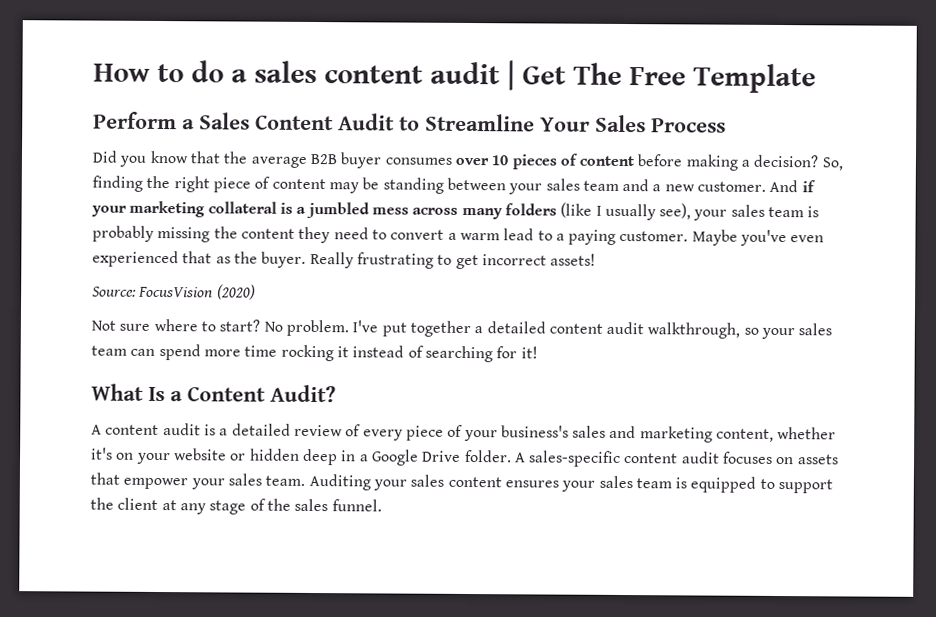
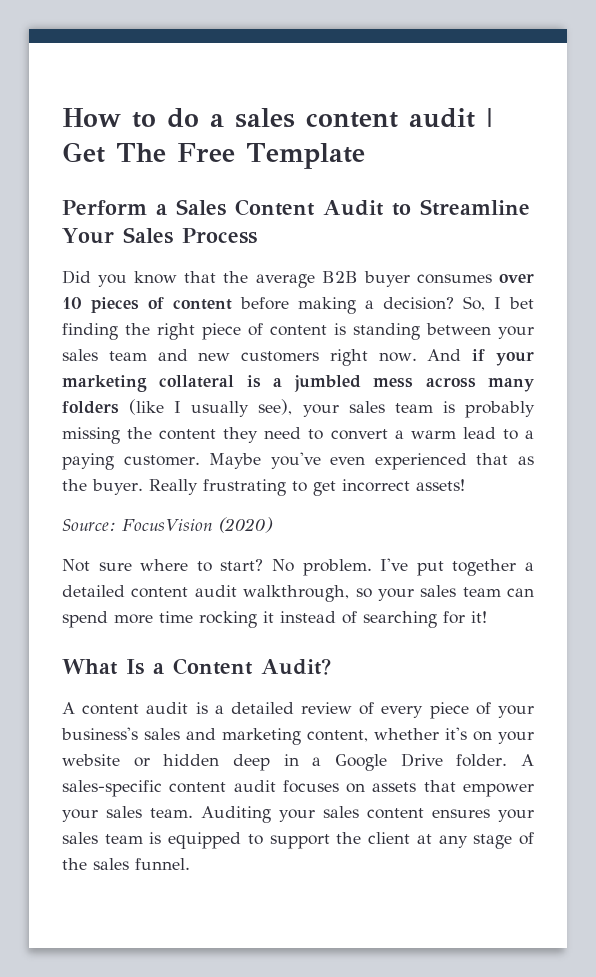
- So, finding the right piece of content may be standing between your sales team and a new customer.
+ So, I bet finding the right piece of content is standing between your sales team and new customers right now.

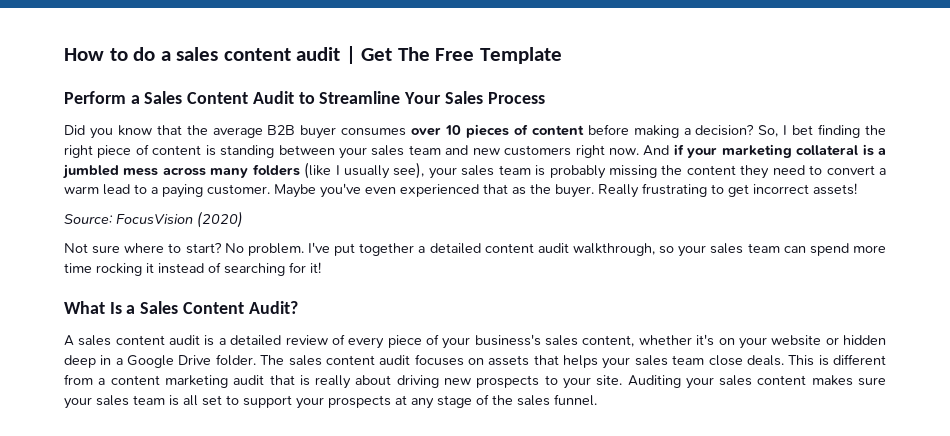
- What Is a Content Audit?
+ What Is a Sales Content Audit?
- A content audit is a detailed review of every piece of your business's sales and marketing content, whether it's on your website or hidden deep in a Google Drive folder.
+ A sales content audit is a detailed review of every piece of your business's sales content, whether it's on your website or hidden deep in a Google Drive folder.
- A sales-specific content audit focuses on assets that empower your sales team.
+ The sales content audit focuses on assets that helps your sales team close deals. This is different from a content marketing audit that is really about driving new prospects to your site.
- Auditing your sales content ensures your sales team is equipped to support the client at any stage of the sales funnel.
+ Auditing your sales content makes sure your sales team is all set to support your prospects at any stage of the sales funnel.

